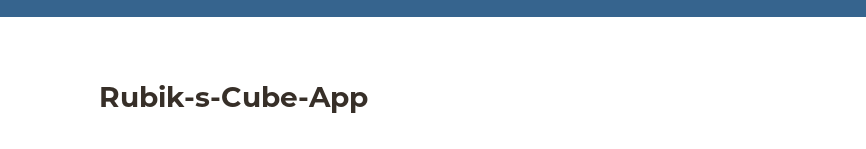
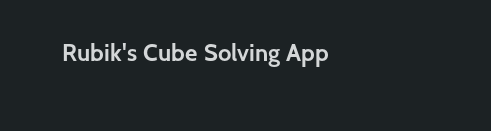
- Rubik-s-Cube-App
+ Rubik's Cube Solving App

